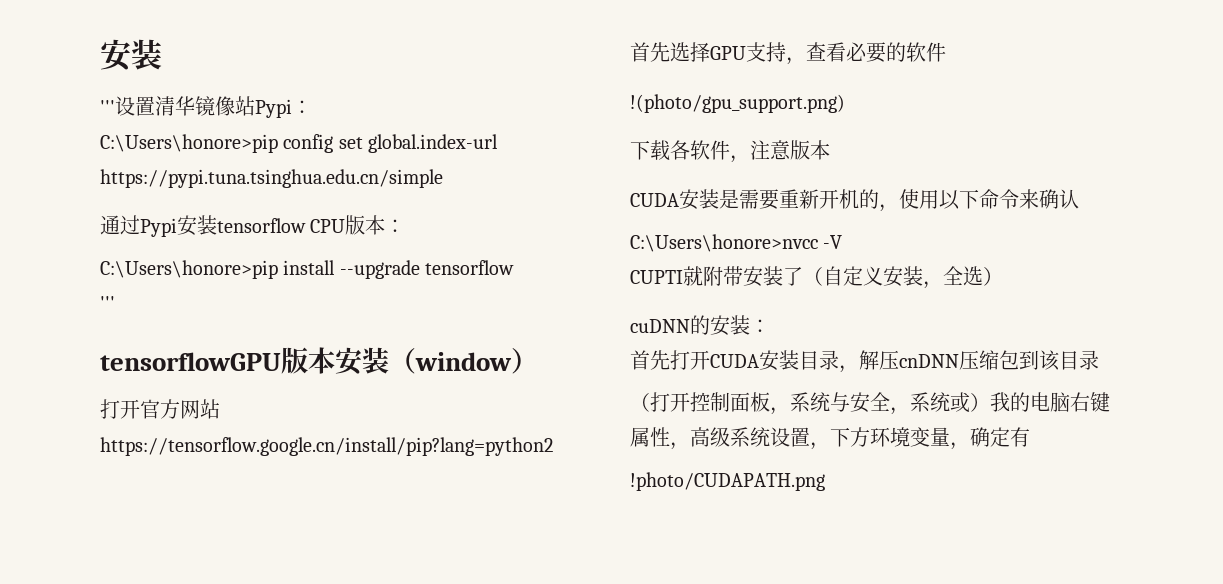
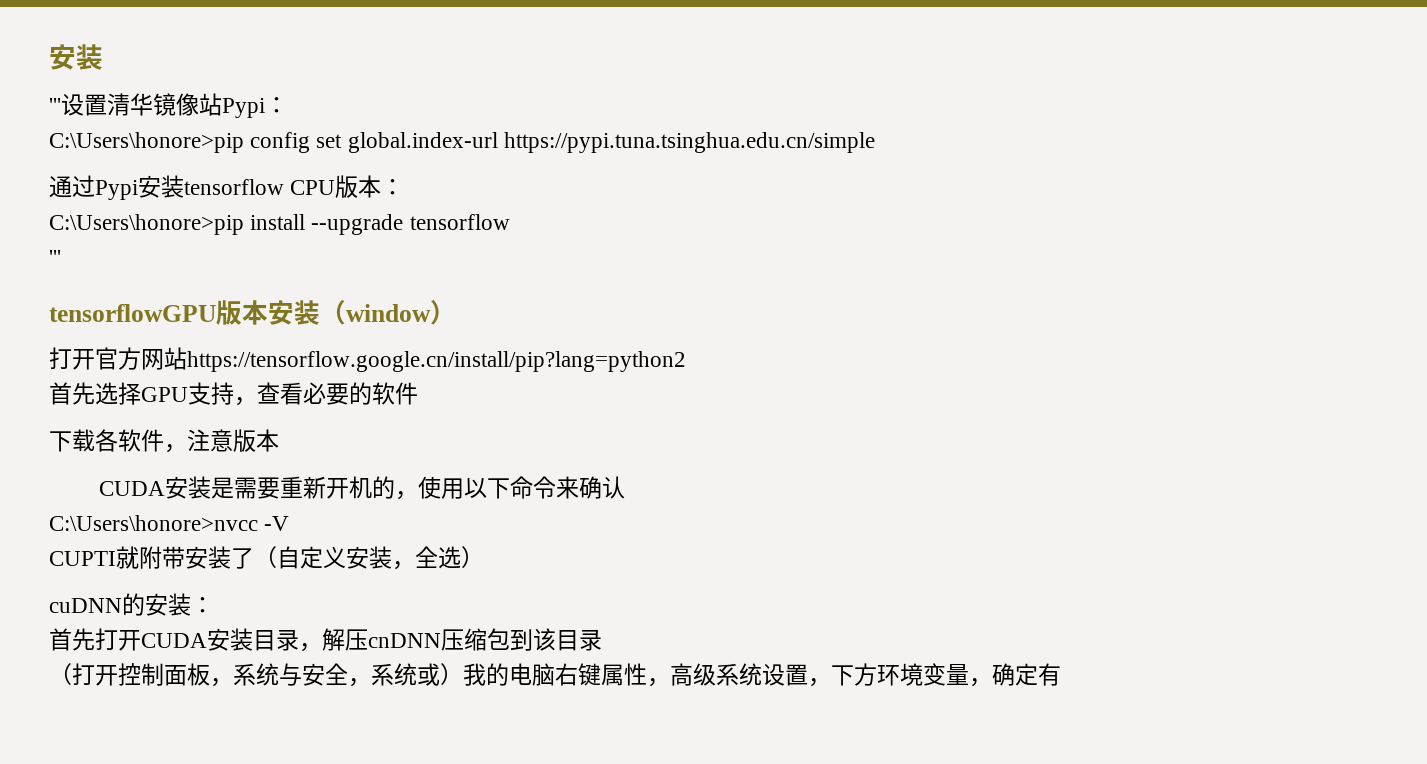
- !(photo/gpu_support.png)
- !photo/CUDAPATH.png

